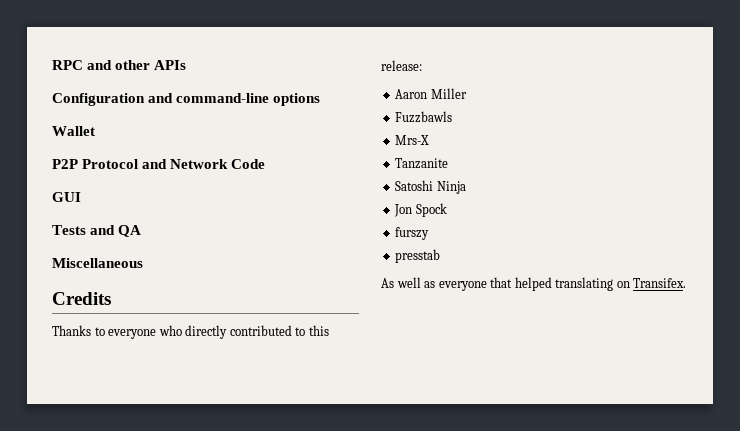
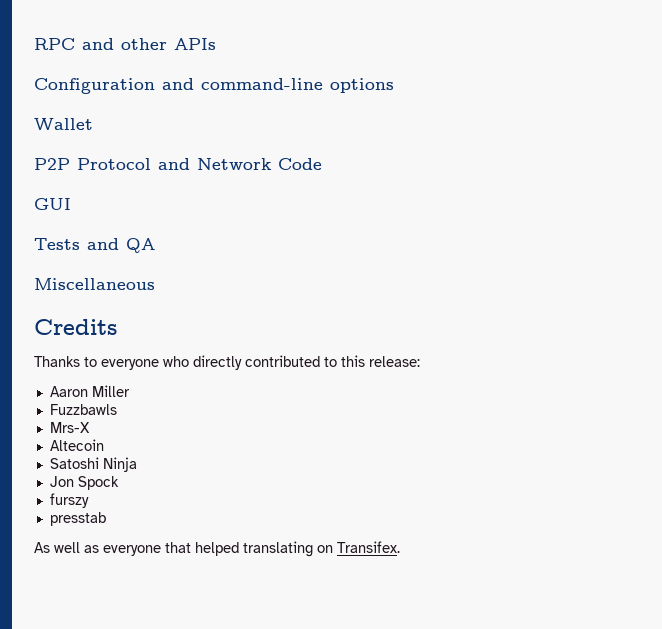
- Tanzanite
+ Altecoin

